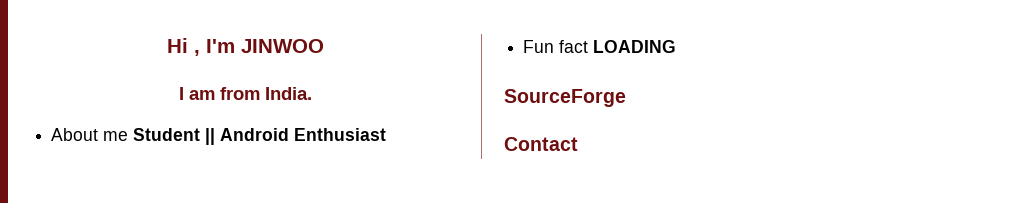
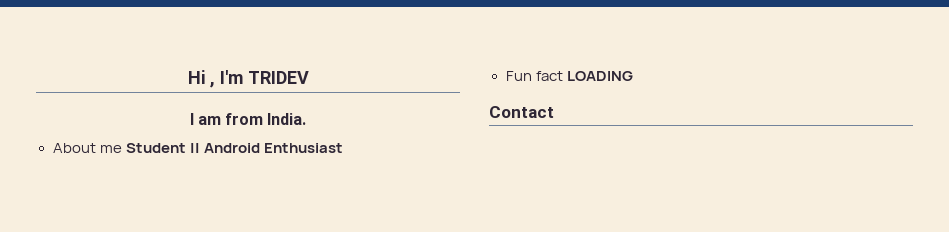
- Hi , I'm JINWOO
+ Hi , I'm TRIDEV
- SourceForge

